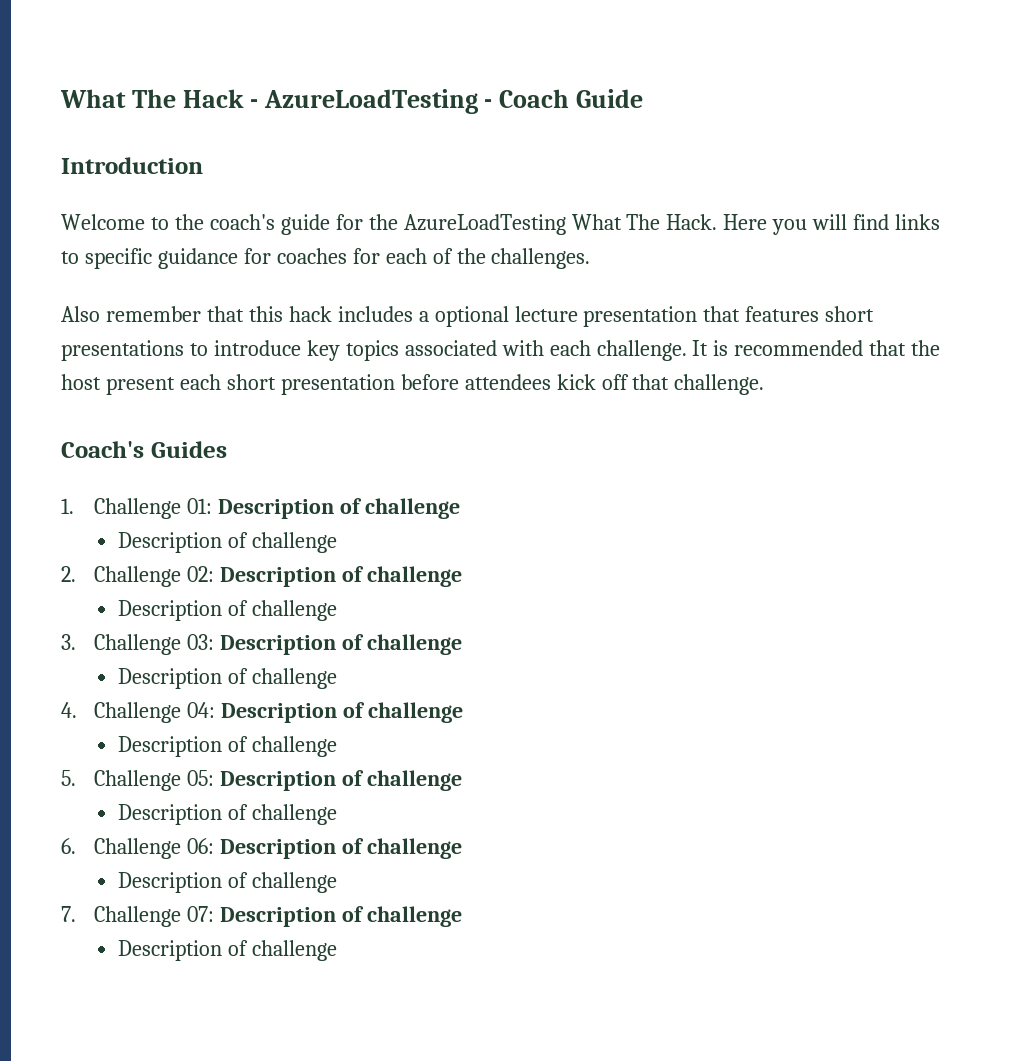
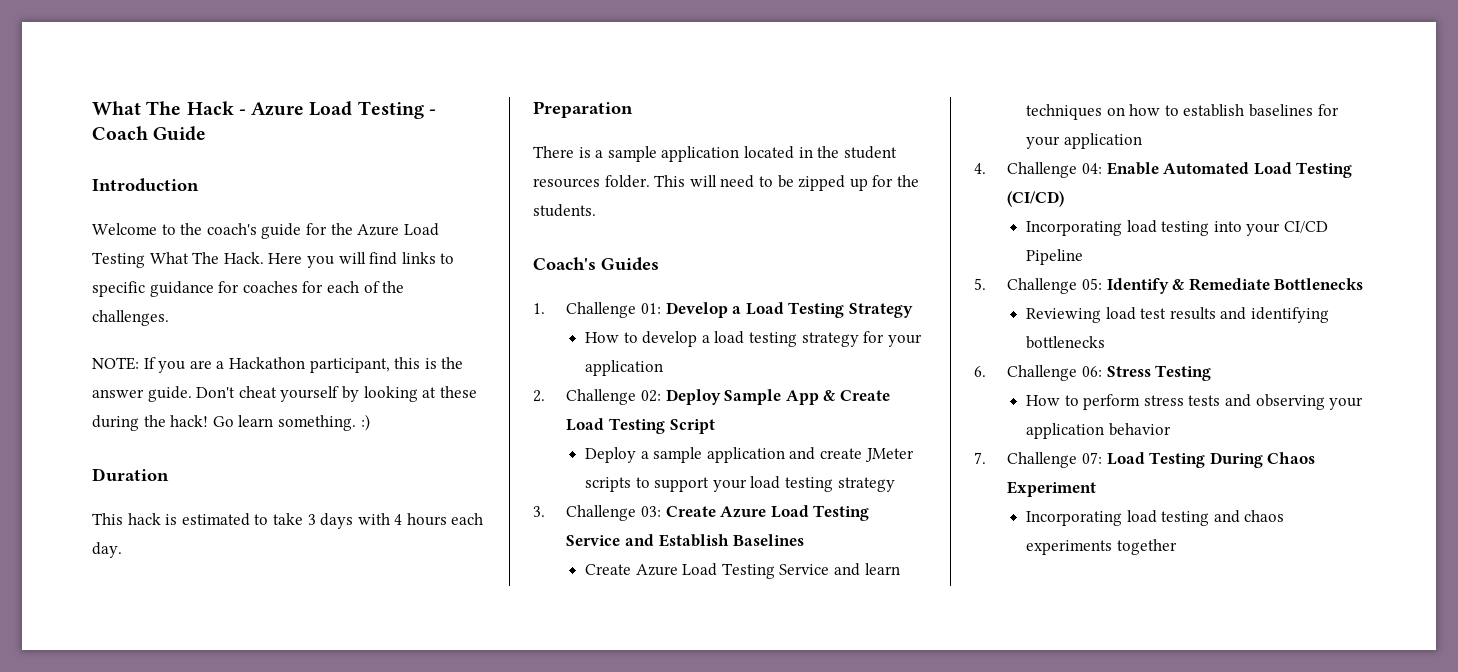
- What The Hack - AzureLoadTesting - Coach Guide
+ What The Hack - Azure Load Testing - Coach Guide
- Welcome to the coach's guide for the AzureLoadTesting What The Hack.
+ Welcome to the coach's guide for the Azure Load Testing What The Hack.
- Also remember that this hack includes a optional lecture presentation that features short presentations to introduce key topics associated with each challenge. It is recommended that the host present each short presentation before attendees kick off that challenge.
+ NOTE: If you are a Hackathon participant, this is the answer guide. Don't cheat yourself by looking at these during the hack! Go learn something. :)
+ Duration
+ This hack is estimated to take 3 days with 4 hours each day.
+ Preparation
+ There is a sample application located in the student resources folder. This will need to be zipped up for the students.
- 1. Challenge 01: Description of challenge
- Description of challenge
- 2. Challenge 02: Description of challenge
- Description of challenge
- 3. Challenge 03: Description of challenge
- Description of challenge
- 4. Challenge 04: Description of challenge
- Description of challenge
- 5. Challenge 05: Description of challenge
- Description of challenge
- 6. Challenge 06: Description of challenge
- Description of challenge
- 7. Challenge 07: Description of challenge
- Description of challenge
+ 1. Challenge 01: Develop a Load Testing Strategy
+ How to develop a load testing strategy for your application
+ 2. Challenge 02: Deploy Sample App & Create Load Testing Script
+ Deploy a sample application and create JMeter scripts to support your load testing strategy
+ 3. Challenge 03: Create Azure Load Testing Service and Establish Baselines
+ Create Azure Load Testing Service and learn techniques on how to establish baselines for your application
+ 4. Challenge 04: Enable Automated Load Testing (CI/CD)
+ Incorporating load testing into your CI/CD Pipeline
+ 5. Challenge 05: Identify & Remediate Bottlenecks
+ Reviewing load test results and identifying bottlenecks
+ 6. Challenge 06: Stress Testing
+ How to perform stress tests and observing your application behavior
+ 7. Challenge 07: Load Testing During Chaos Experiment
+ Incorporating load testing and chaos experiments together

